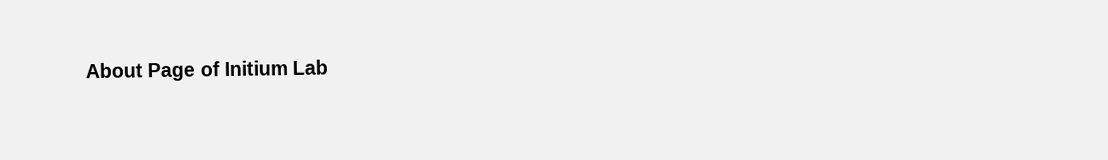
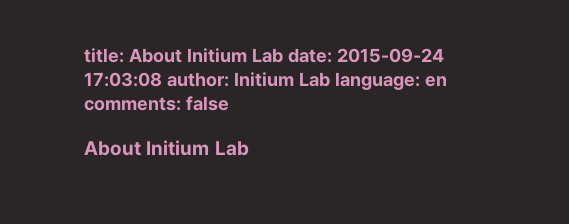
- About Page of Initium Lab
+ title: About Initium Lab date: 2015-09-24 17:03:08 author: Initium Lab language: en comments: false
+ About Initium Lab

